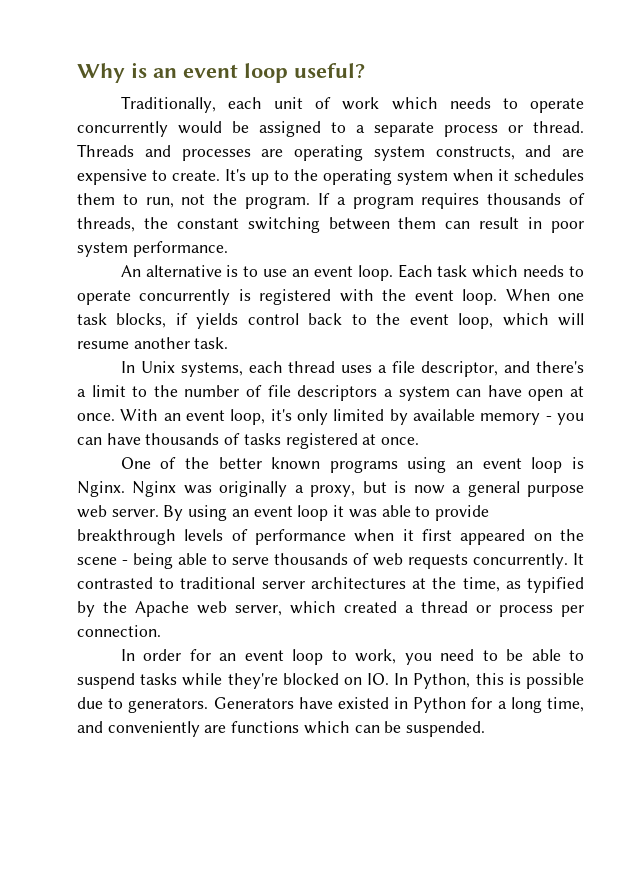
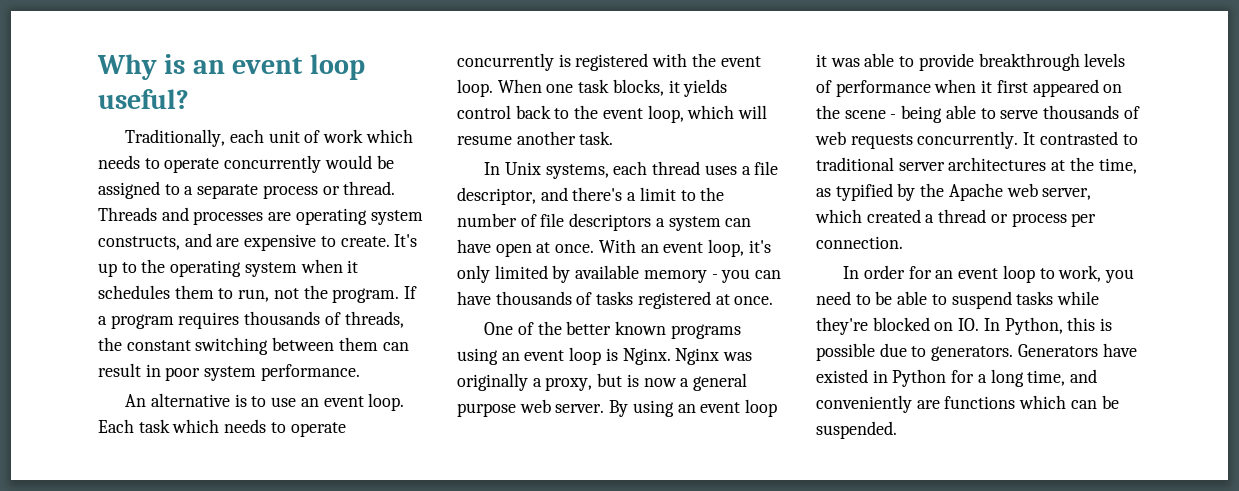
- When one task blocks, if yields control back to the event loop, which will resume another task.
+ When one task blocks, it yields control back to the event loop, which will resume another task.

